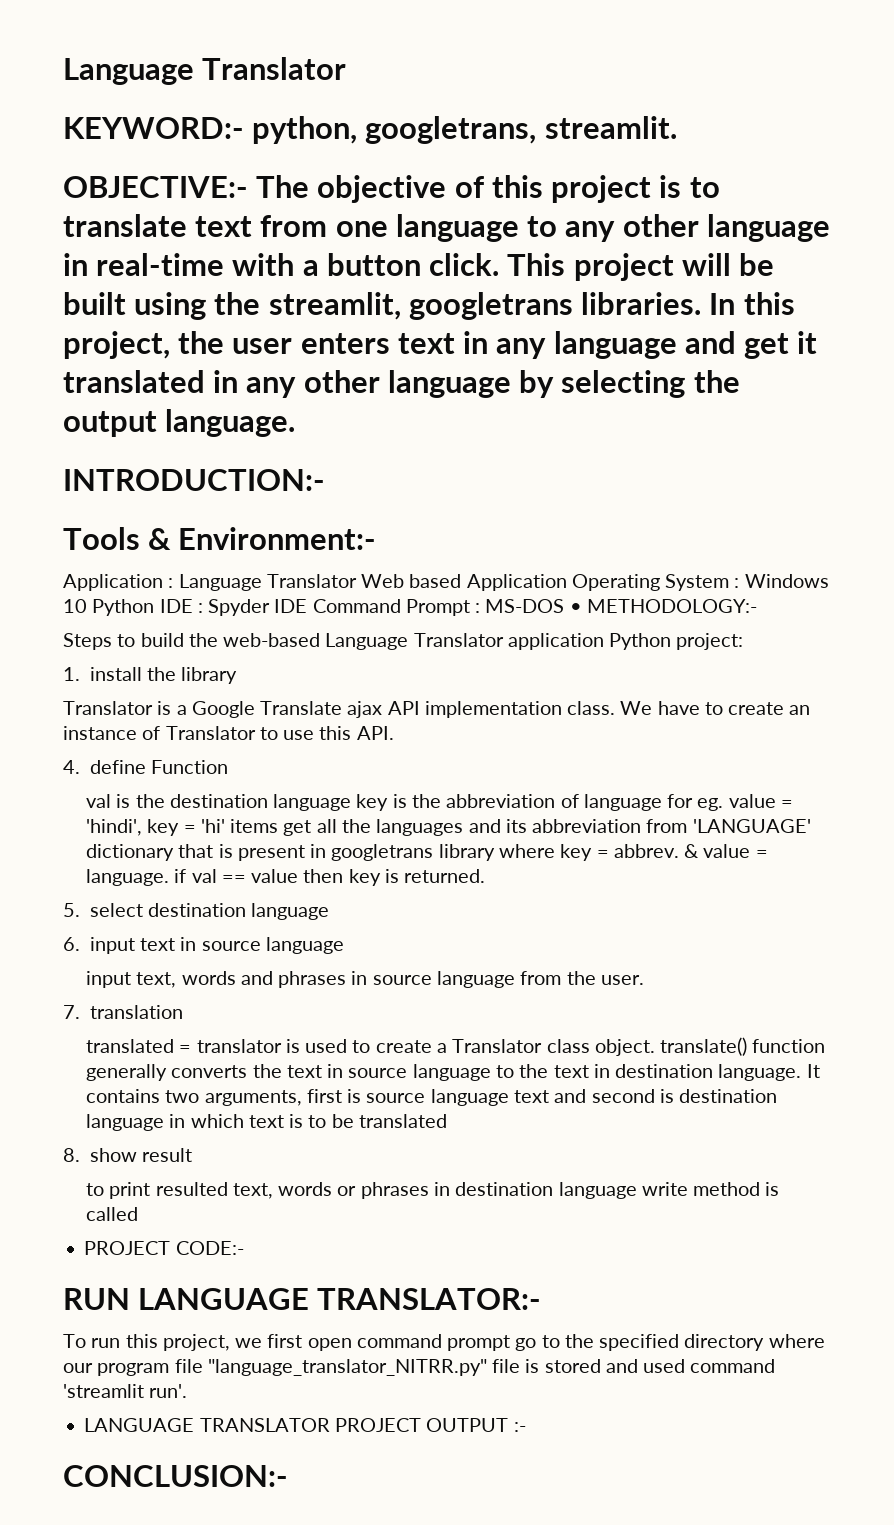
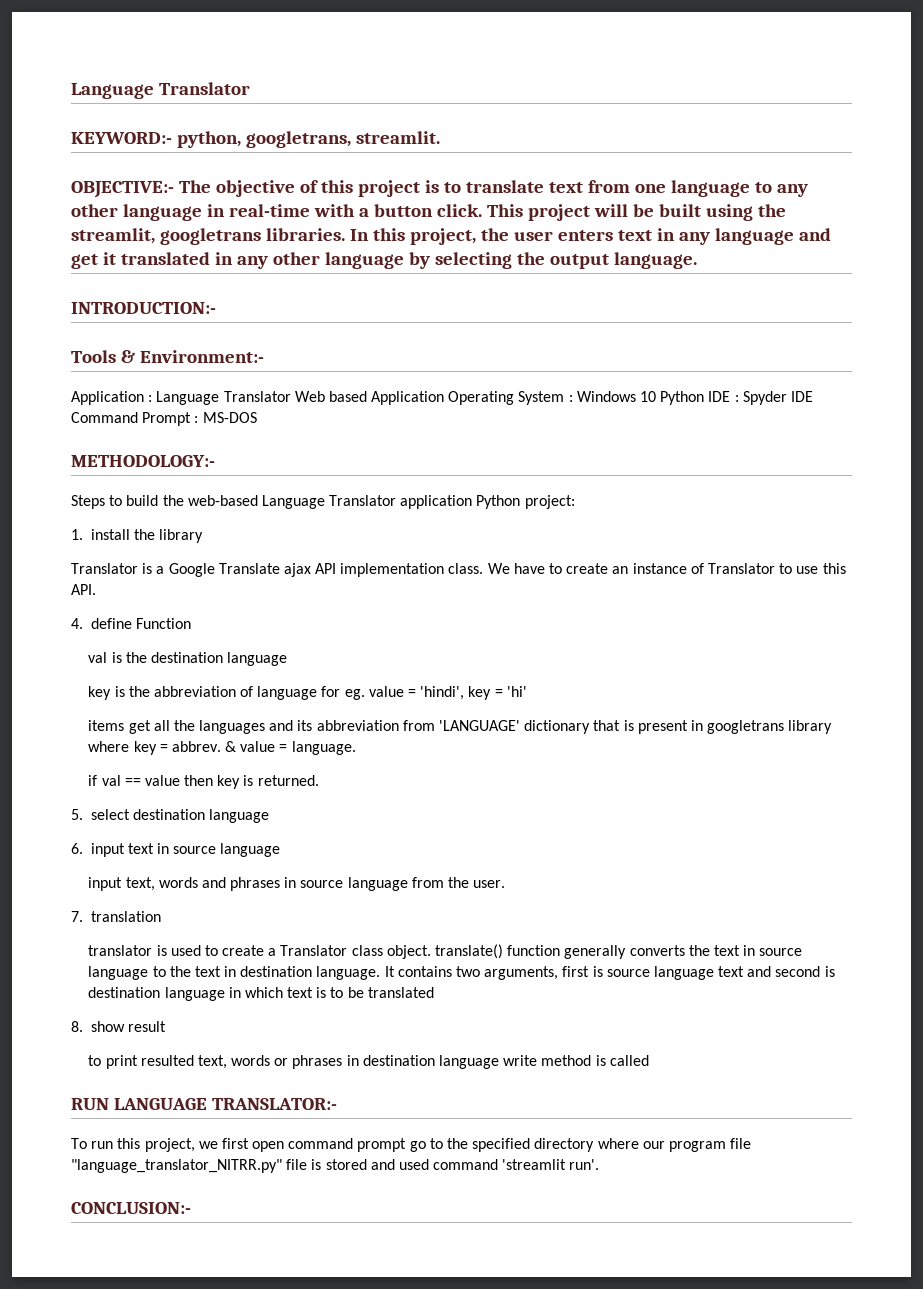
- Application : Language Translator Web based Application Operating System : Windows 10 Python IDE : Spyder IDE Command Prompt : MS-DOS • METHODOLOGY:-
+ Application : Language Translator Web based Application Operating System : Windows 10 Python IDE : Spyder IDE Command Prompt : MS-DOS
+ METHODOLOGY:-
- val is the destination language key is the abbreviation of language for eg. value = 'hindi', key = 'hi' items get all the languages and its abbreviation from 'LANGUAGE' dictionary that is present in googletrans library where key = abbrev.
+ val is the destination language
+ key is the abbreviation of language for eg. value = 'hindi', key = 'hi'
+ items get all the languages and its abbreviation from 'LANGUAGE' dictionary that is present in googletrans library where key = abbrev.
- & value = language. if val == value then key is returned.
+ & value = language.
+ if val == value then key is returned.
- translated = translator is used to create a Translator class object. translate() function generally converts the text in source language to the text in destination language.
+ translator is used to create a Translator class object. translate() function generally converts the text in source language to the text in destination language.
- PROJECT CODE:-
- LANGUAGE TRANSLATOR PROJECT OUTPUT :-

